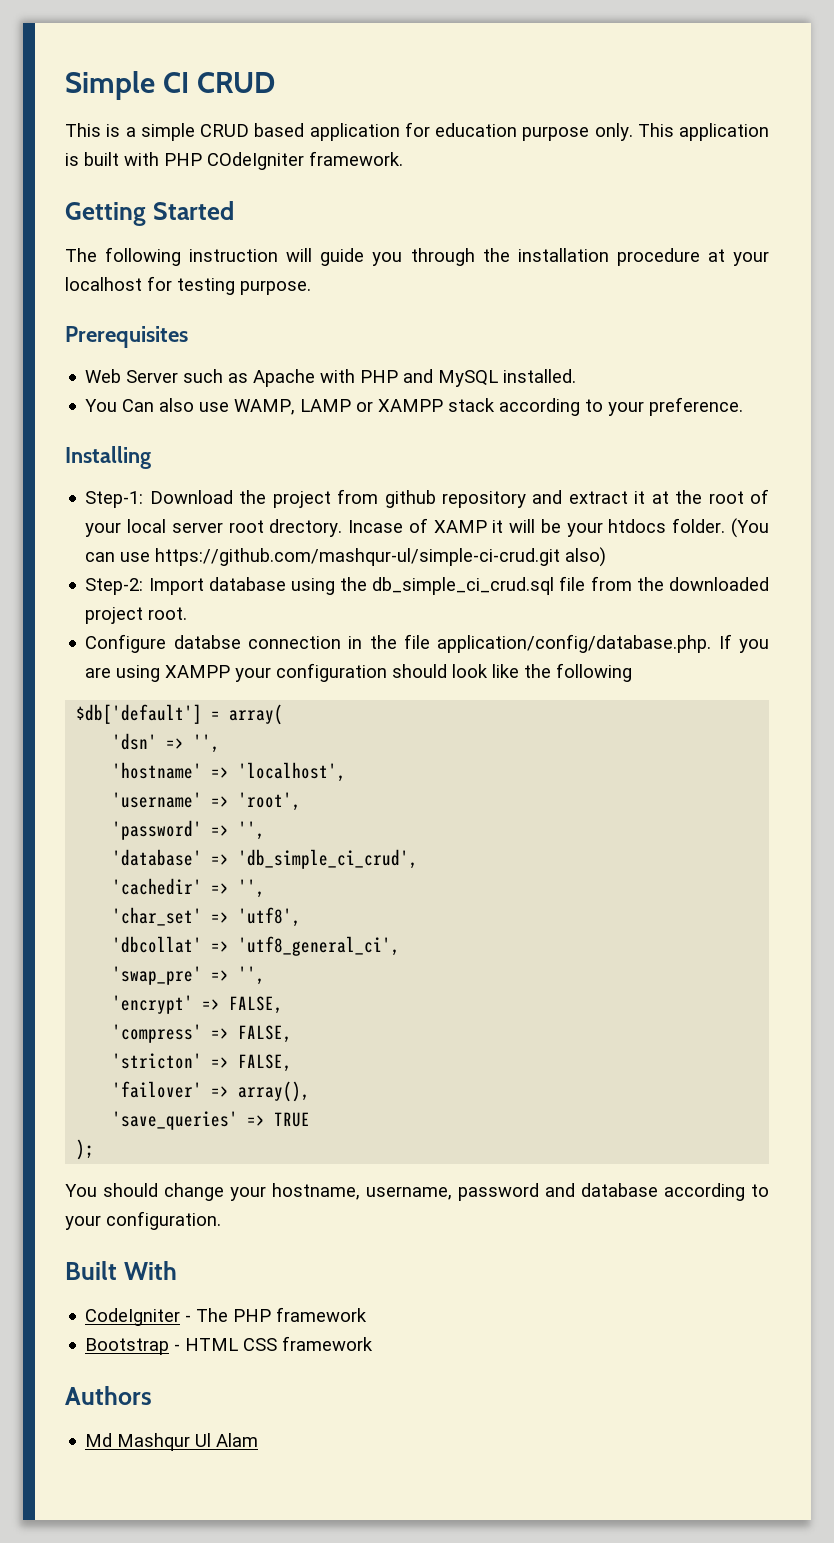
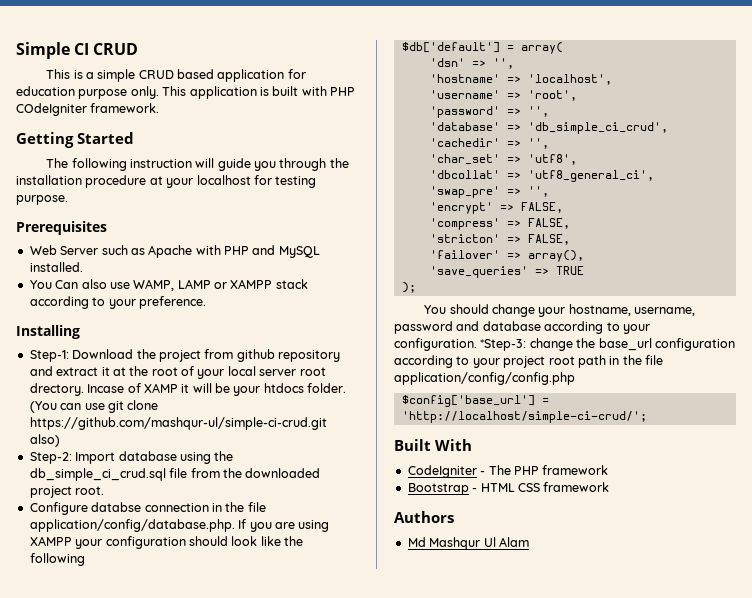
- (You can use https://github.com/mashqur-ul/simple-ci-crud.git also)
+ (You can use git clone https://github.com/mashqur-ul/simple-ci-crud.git also)
+ *Step-3: change the base_url configuration according to your project root path in the file application/config/config.php
+ $config['base_url'] = 'http://localhost/simple-ci-crud/';

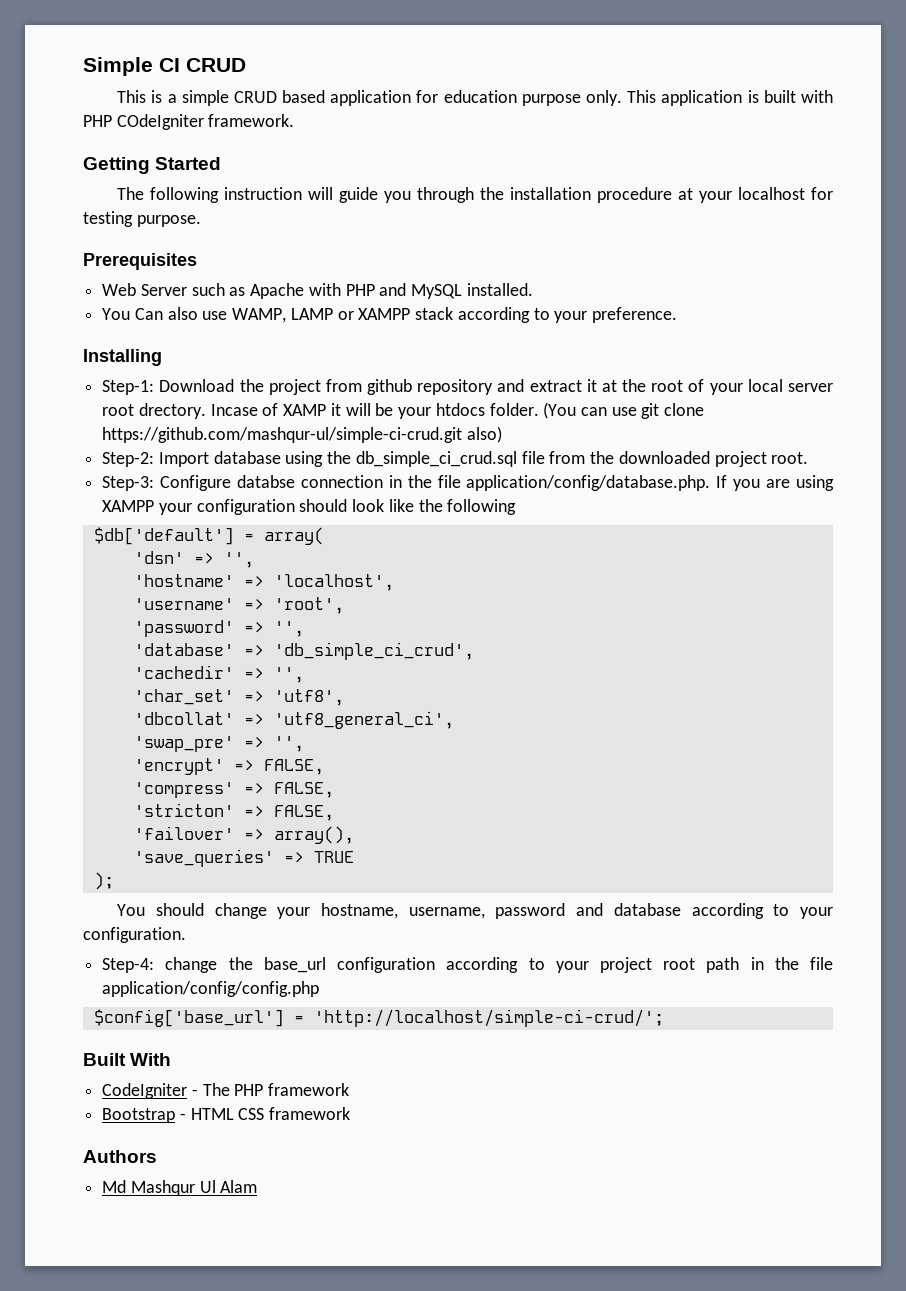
- Configure databse connection in the file application/config/database.php. If you are using XAMPP your configuration should look like the following
+ Step-3: Configure databse connection in the file application/config/database.php. If you are using XAMPP your configuration should look like the following
- You should change your hostname, username, password and database according to your configuration. *Step-3: change the base_url configuration according to your project root path in the file application/config/config.php
+ You should change your hostname, username, password and database according to your configuration.
+ Step-4: change the base_url configuration according to your project root path in the file application/config/config.php

